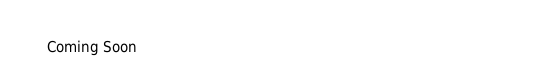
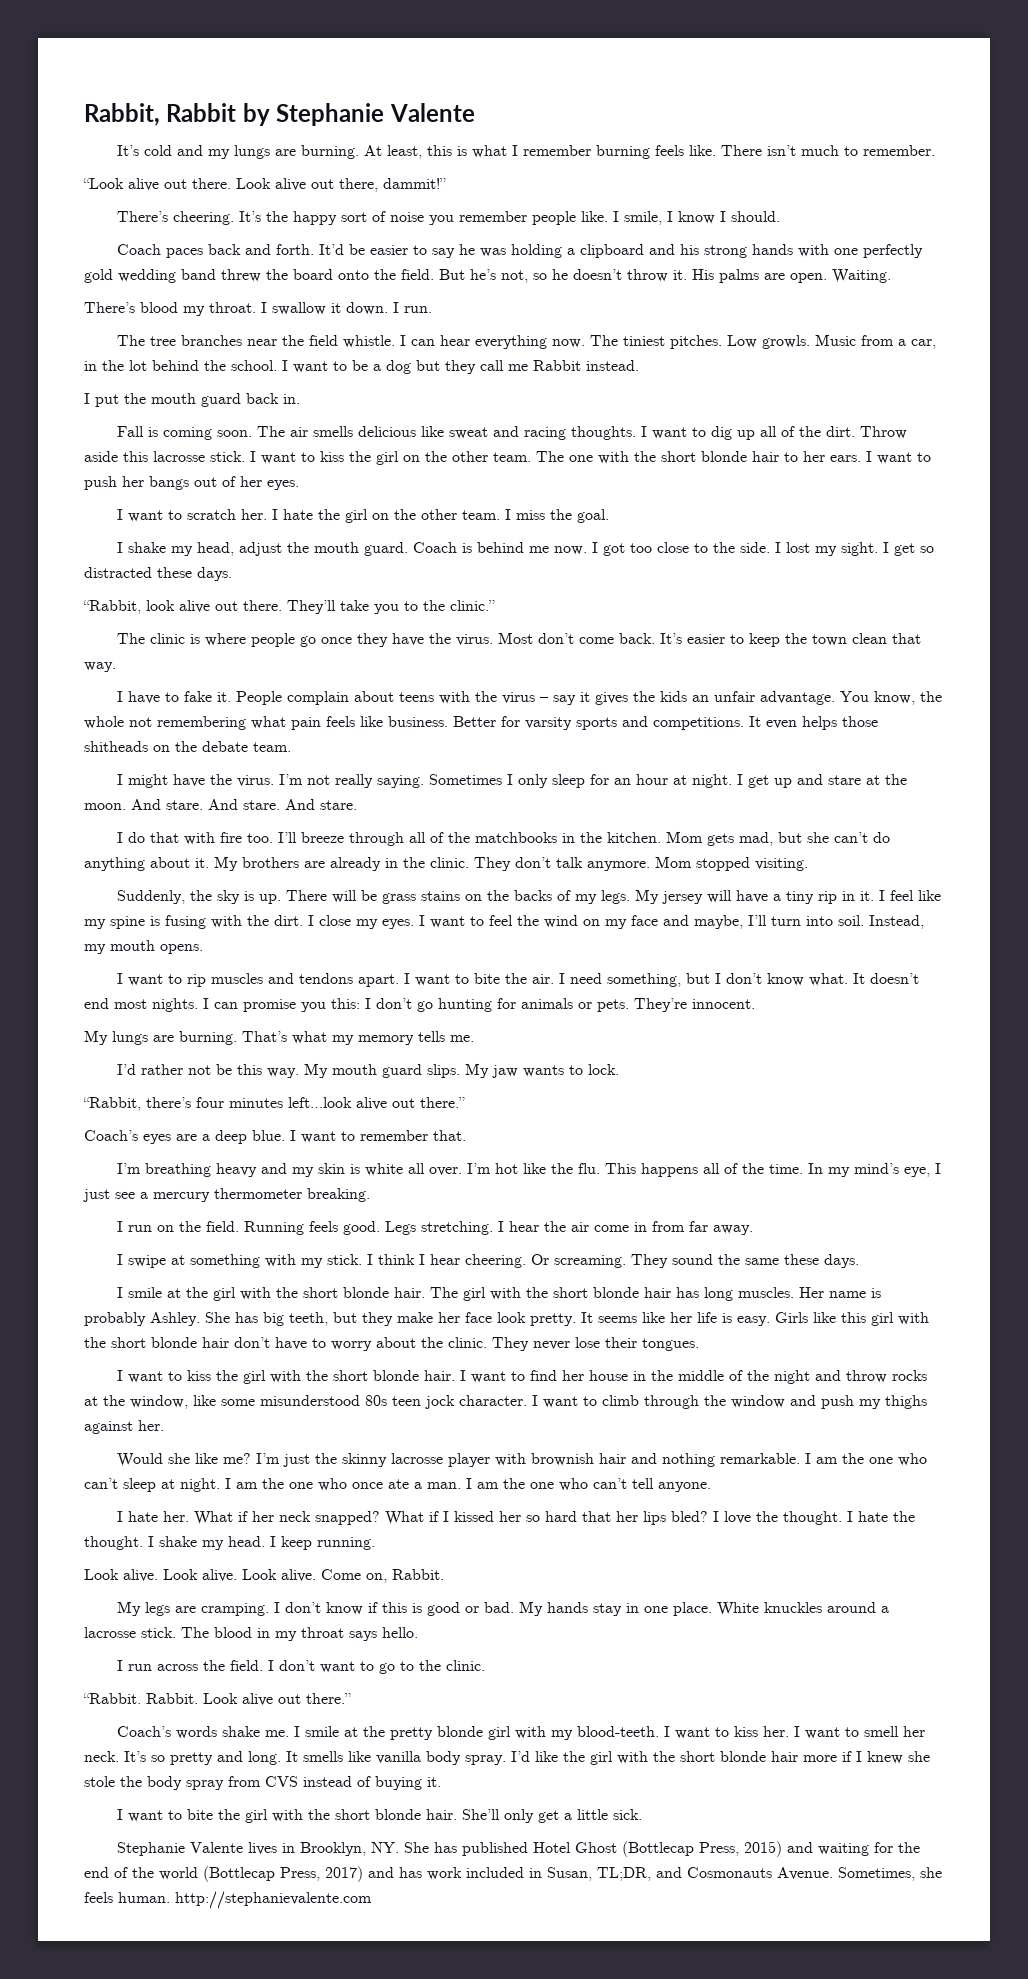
- Coming Soon
+ Rabbit, Rabbit by Stephanie Valente
+ It’s cold and my lungs are burning. At least, this is what I remember burning feels like. There isn’t much to remember.
+ “Look alive out there. Look alive out there, dammit!”
+ There’s cheering. It’s the happy sort of noise you remember people like. I smile, I know I should.
+ Coach paces back and forth. It’d be easier to say he was holding a clipboard and his strong hands with one perfectly gold wedding band threw the board onto the field. But he’s not, so he doesn’t throw it. His palms are open. Waiting.
+ There’s blood my throat. I swallow it down. I run.
+ The tree branches near the field whistle. I can hear everything now. The tiniest pitches. Low growls. Music from a car, in the lot behind the school. I want to be a dog but they call me Rabbit instead.
+ I put the mouth guard back in.
+ Fall is coming soon. The air smells delicious like sweat and racing thoughts. I want to dig up all of the dirt. Throw aside this lacrosse stick. I want to kiss the girl on the other team. The one with the short blonde hair to her ears. I want to push her bangs out of her eyes.
+ I want to scratch her. I hate the girl on the other team. I miss the goal.
+ I shake my head, adjust the mouth guard. Coach is behind me now. I got too close to the side. I lost my sight. I get so distracted these days.
+ “Rabbit, look alive out there. They’ll take you to the clinic.”
+ The clinic is where people go once they have the virus. Most don’t come back. It’s easier to keep the town clean that way.
+ I have to fake it. People complain about teens with the virus – say it gives the kids an unfair advantage. You know, the whole not remembering what pain feels like business. Better for varsity sports and competitions. It even helps those shitheads on the debate team.
+ I might have the virus. I’m not really saying. Sometimes I only sleep for an hour at night. I get up and stare at the moon. And stare. And stare. And stare.
+ I do that with fire too. I’ll breeze through all of the matchbooks in the kitchen. Mom gets mad, but she can’t do anything about it. My brothers are already in the clinic. They don’t talk anymore. Mom stopped visiting.
+ Suddenly, the sky is up. There will be grass stains on the backs of my legs. My jersey will have a tiny rip in it. I feel like my spine is fusing with the dirt. I close my eyes. I want to feel the wind on my face and maybe, I’ll turn into soil. Instead, my mouth opens.
+ I want to rip muscles and tendons apart. I want to bite the air. I need something, but I don’t know what. It doesn’t end most nights. I can promise you this: I don’t go hunting for animals or pets. They’re innocent.
+ My lungs are burning. That’s what my memory tells me.
+ I’d rather not be this way. My mouth guard slips. My jaw wants to lock.
+ “Rabbit, there’s four minutes left…look alive out there.”
+ Coach’s eyes are a deep blue. I want to remember that.
+ I’m breathing heavy and my skin is white all over. I’m hot like the flu. This happens all of the time. In my mind’s eye, I just see a mercury thermometer breaking.
+ I run on the field. Running feels good. Legs stretching. I hear the air come in from far away.
+ I swipe at something with my stick. I think I hear cheering. Or screaming. They sound the same these days.
+ I smile at the girl with the short blonde hair. The girl with the short blonde hair has long muscles. Her name is probably Ashley. She has big teeth, but they make her face look pretty. It seems like her life is easy. Girls like this girl with the short blonde hair don’t have to worry about the clinic. They never lose their tongues.
+ I want to kiss the girl with the short blonde hair. I want to find her house in the middle of the night and throw rocks at the window, like some misunderstood 80s teen jock character. I want to climb through the window and push my thighs against her.
+ Would she like me? I’m just the skinny lacrosse player with brownish hair and nothing remarkable. I am the one who can’t sleep at night. I am the one who once ate a man. I am the one who can’t tell anyone.
+ I hate her. What if her neck snapped? What if I kissed her so hard that her lips bled? I love the thought. I hate the thought. I shake my head. I keep running.
+ Look alive. Look alive. Look alive. Come on, Rabbit.
+ My legs are cramping. I don’t know if this is good or bad. My hands stay in one place. White knuckles around a lacrosse stick. The blood in my throat says hello.
+ I run across the field. I don’t want to go to the clinic.
+ “Rabbit. Rabbit. Look alive out there.”
+ Coach’s words shake me. I smile at the pretty blonde girl with my blood-teeth. I want to kiss her. I want to smell her neck. It’s so pretty and long. It smells like vanilla body spray. I’d like the girl with the short blonde hair more if I knew she stole the body spray from CVS instead of buying it.
+ I want to bite the girl with the short blonde hair. She’ll only get a little sick.
+ Stephanie Valente lives in Brooklyn, NY. She has published Hotel Ghost (Bottlecap Press, 2015) and waiting for the end of the world (Bottlecap Press, 2017) and has work included in Susan, TL;DR, and Cosmonauts Avenue. Sometimes, she feels human. http://stephanievalente.com

